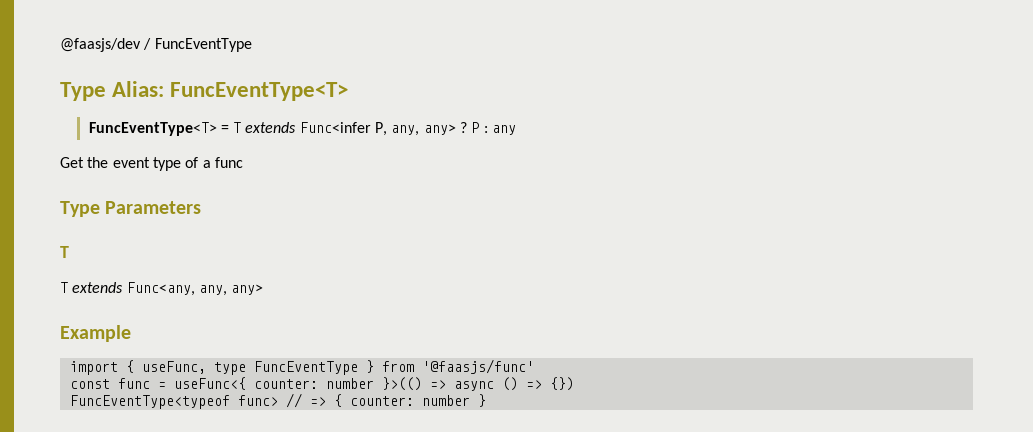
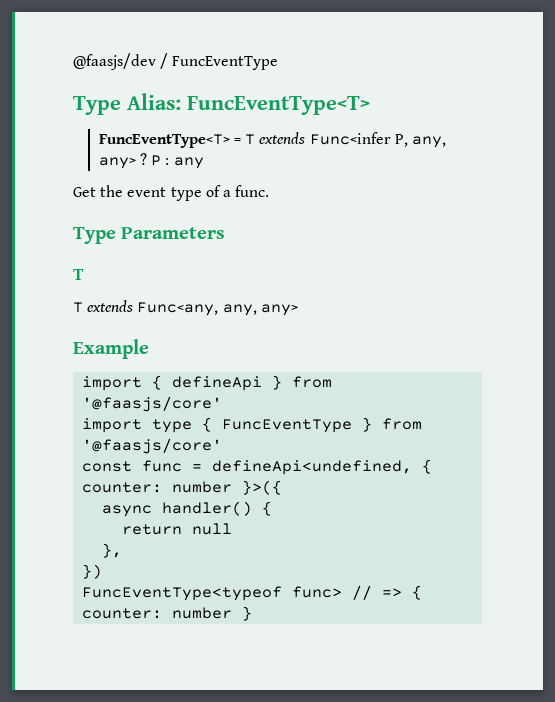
- Get the event type of a func
+ Get the event type of a func.
- import { useFunc, type FuncEventType } from '@faasjs/func'
+ import { defineApi } from '@faasjs/core'
+ import type { FuncEventType } from '@faasjs/core'
- const func = useFunc<{ counter: number }>(() => async () => {})
+ const func = defineApi<undefined, { counter: number }>({
+ async handler() {
+ return null
+ },
+ })

